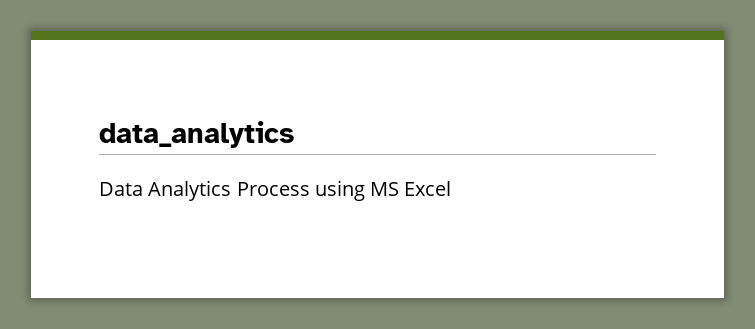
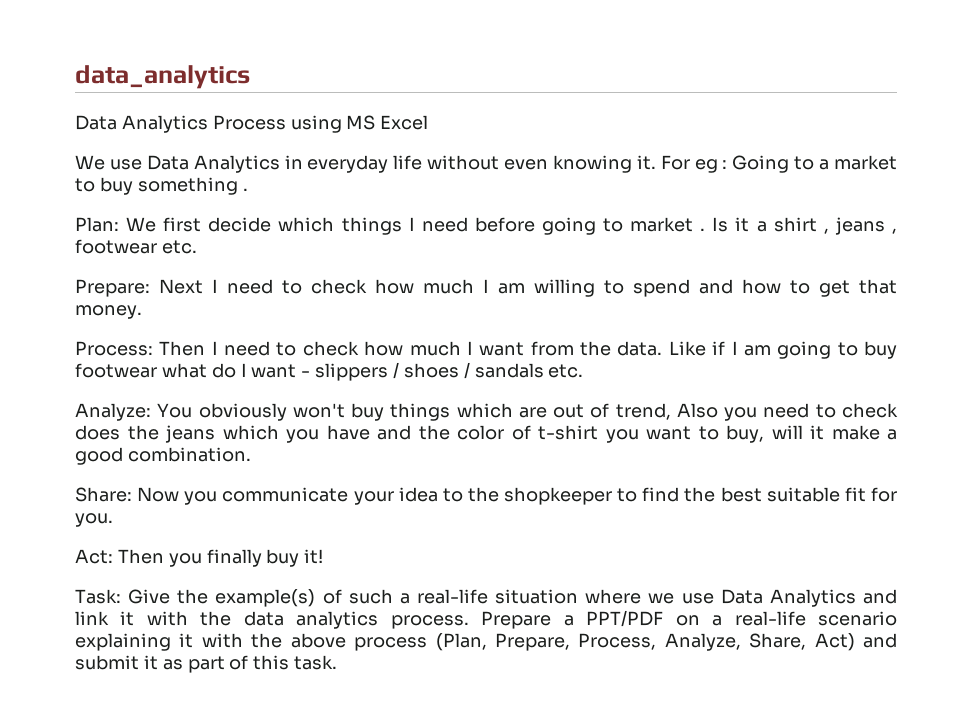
+ We use Data Analytics in everyday life without even knowing it. For eg : Going to a market to buy something .
+ Plan: We first decide which things I need before going to market . Is it a shirt , jeans , footwear etc.
+ Prepare: Next I need to check how much I am willing to spend and how to get that money.
+ Process: Then I need to check how much I want from the data. Like if I am going to buy footwear what do I want - slippers / shoes / sandals etc.
+ Analyze: You obviously won't buy things which are out of trend, Also you need to check does the jeans which you have and the color of t-shirt you want to buy, will it make a good combination.
+ Share: Now you communicate your idea to the shopkeeper to find the best suitable fit for you.
+ Act: Then you finally buy it!
+ Task: Give the example(s) of such a real-life situation where we use Data Analytics and link it with the data analytics process. Prepare a PPT/PDF on a real-life scenario explaining it with the above process (Plan, Prepare, Process, Analyze, Share, Act) and submit it as part of this task.

